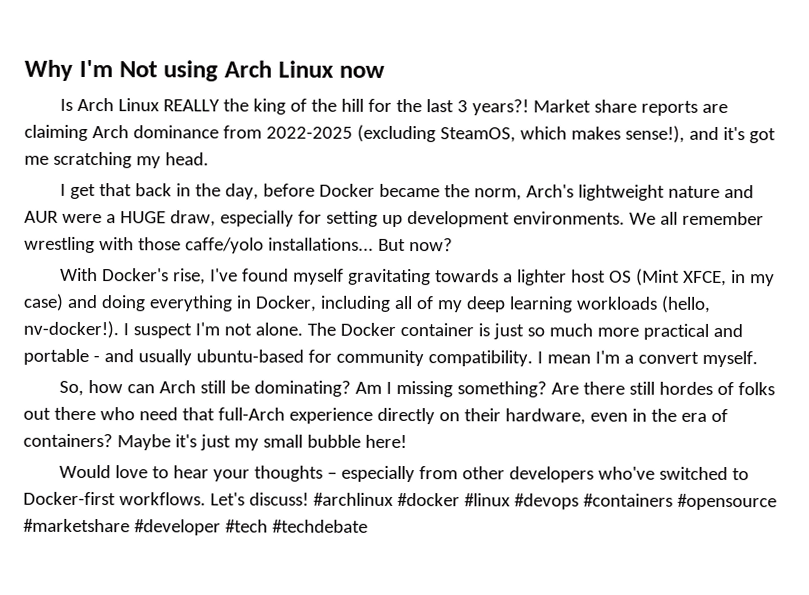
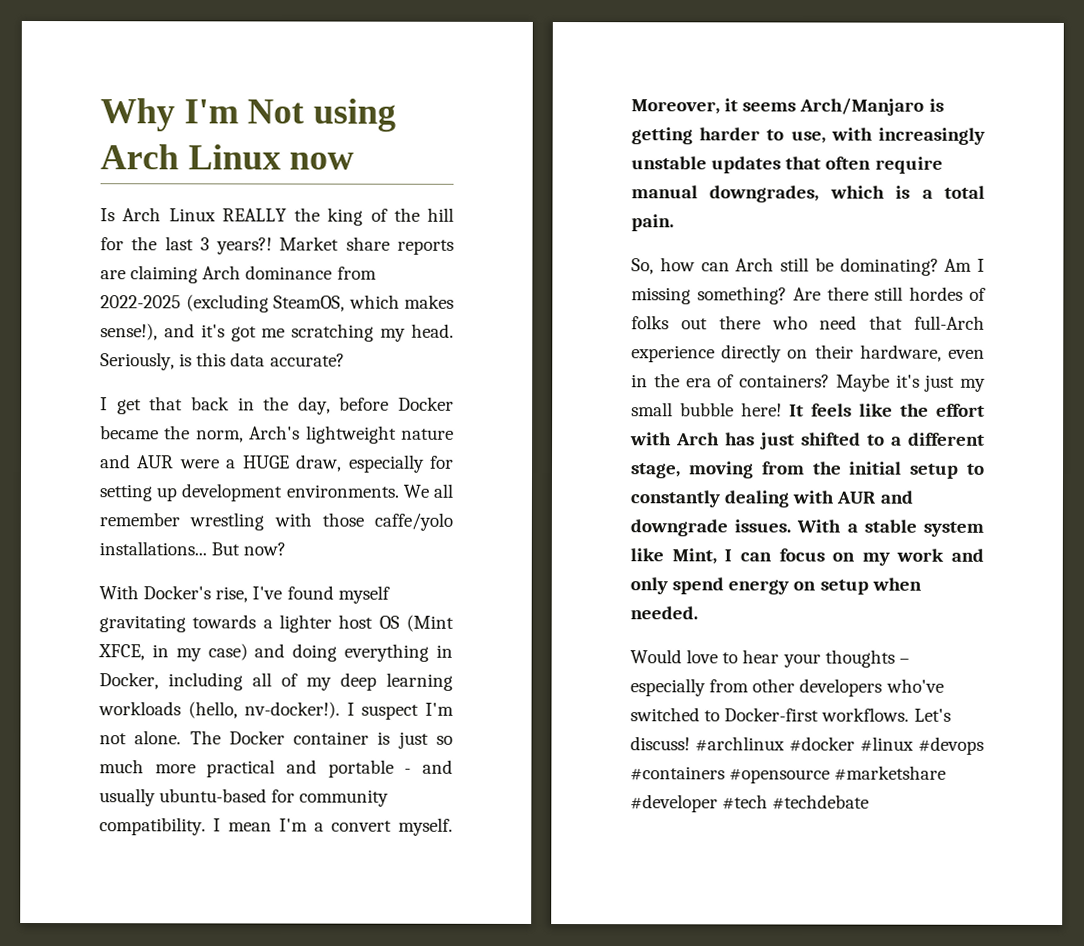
+ Seriously, is this data accurate?
+ Moreover, it seems Arch/Manjaro is getting harder to use, with increasingly unstable updates that often require manual downgrades, which is a total pain.
+ It feels like the effort with Arch has just shifted to a different stage, moving from the initial setup to constantly dealing with AUR and downgrade issues. With a stable system like Mint, I can focus on my work and only spend energy on setup when needed.

